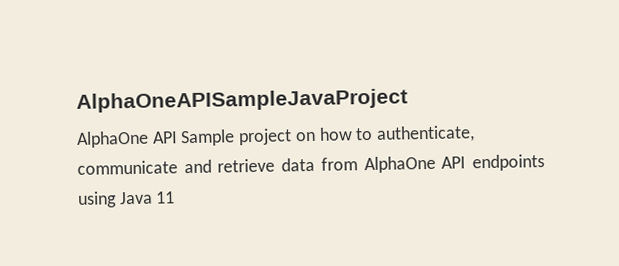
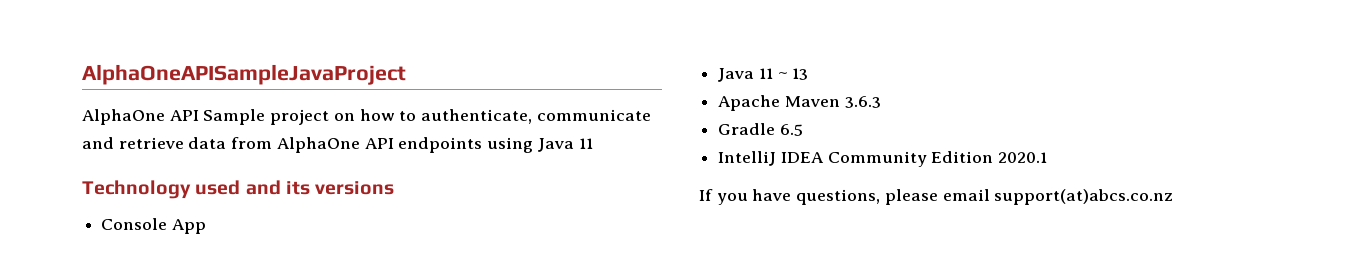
+ Technology used and its versions
+ Console App
+ Java 11 ~ 13
+ Apache Maven 3.6.3
+ Gradle 6.5
+ IntelliJ IDEA Community Edition 2020.1
+ If you have questions, please email support(at)abcs.co.nz

